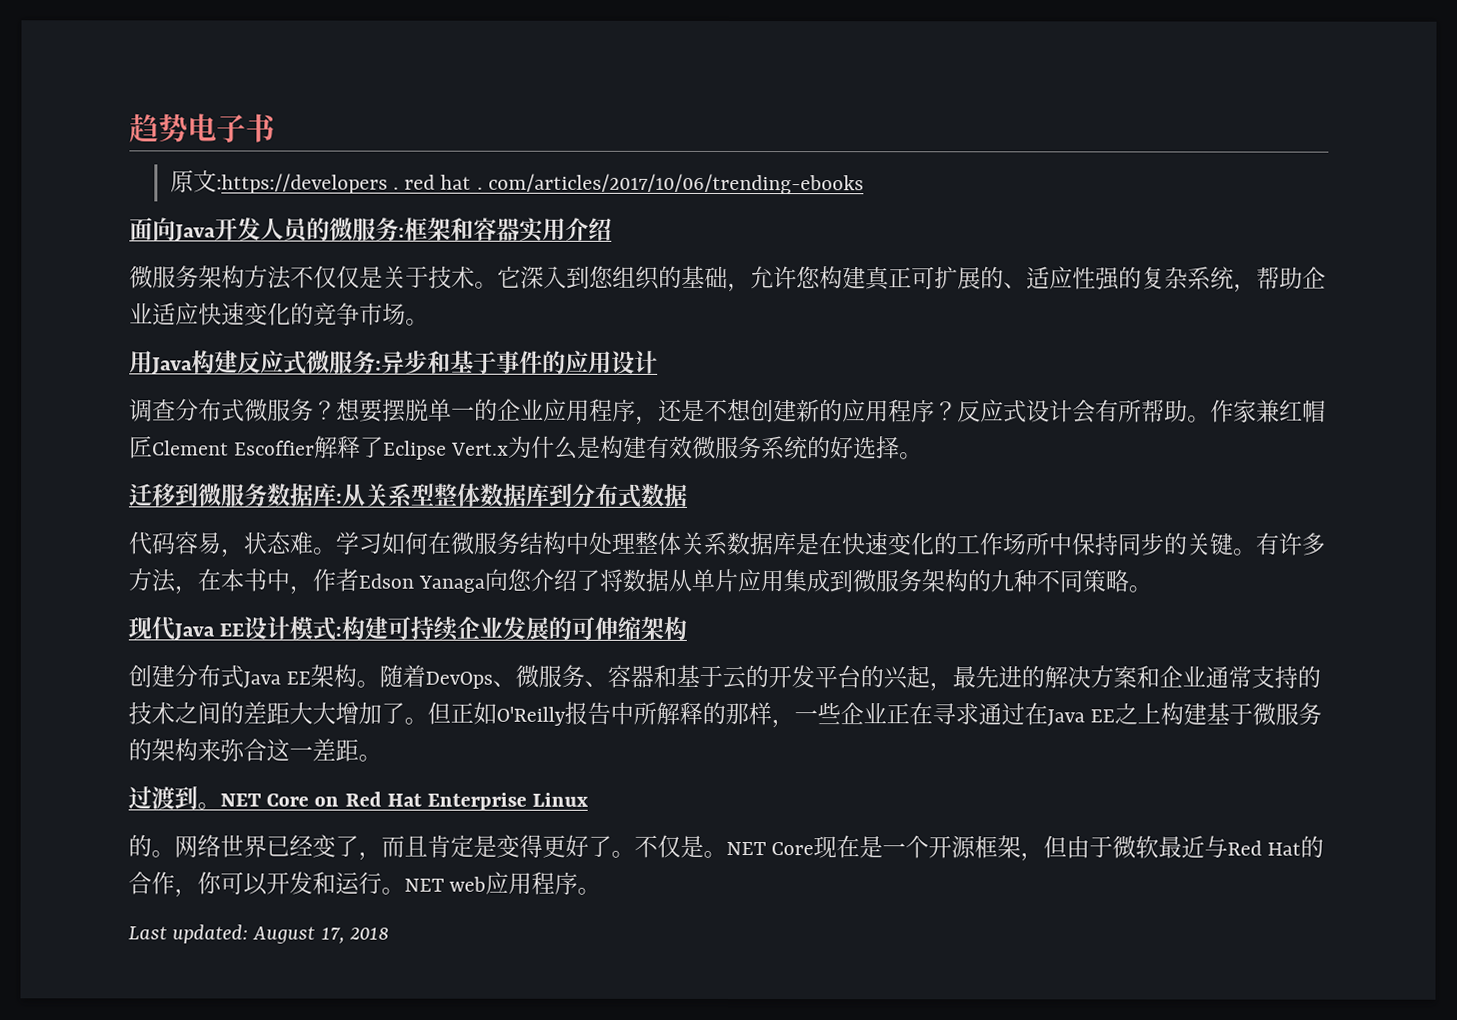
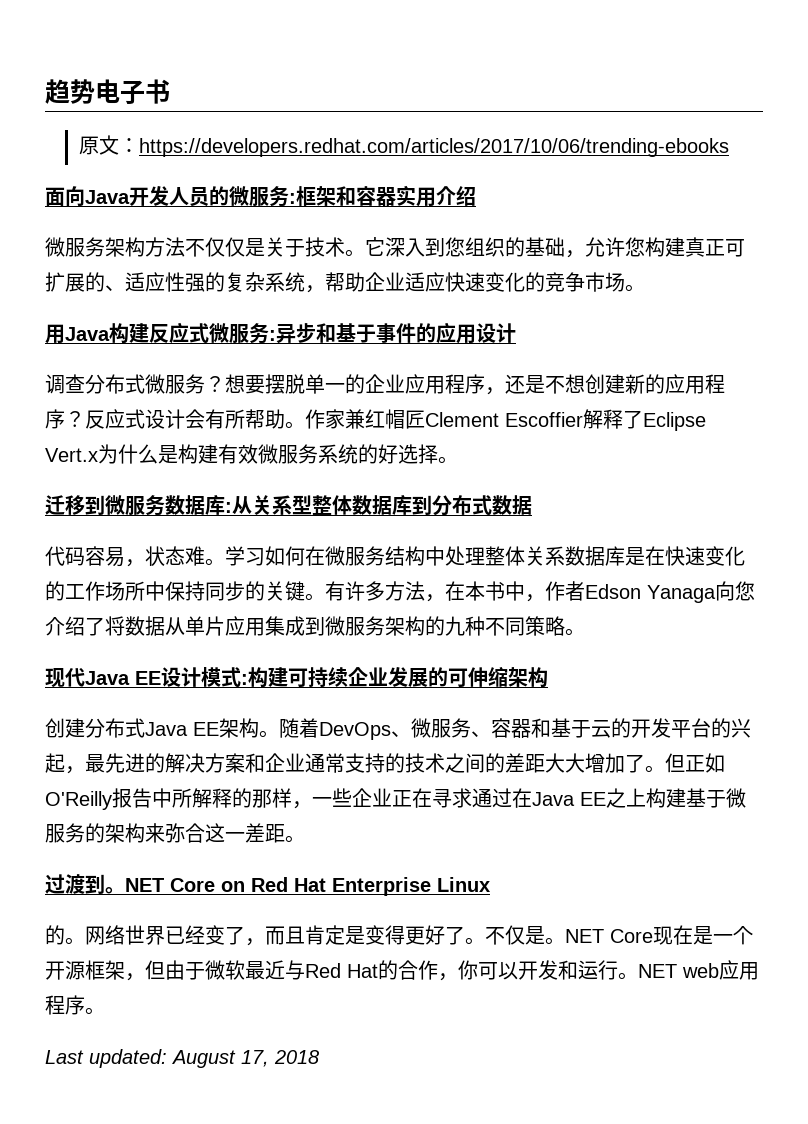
- 原文:https://developers . red hat . com/articles/2017/10/06/trending-ebooks
+ 原文：https://developers.redhat.com/articles/2017/10/06/trending-ebooks

